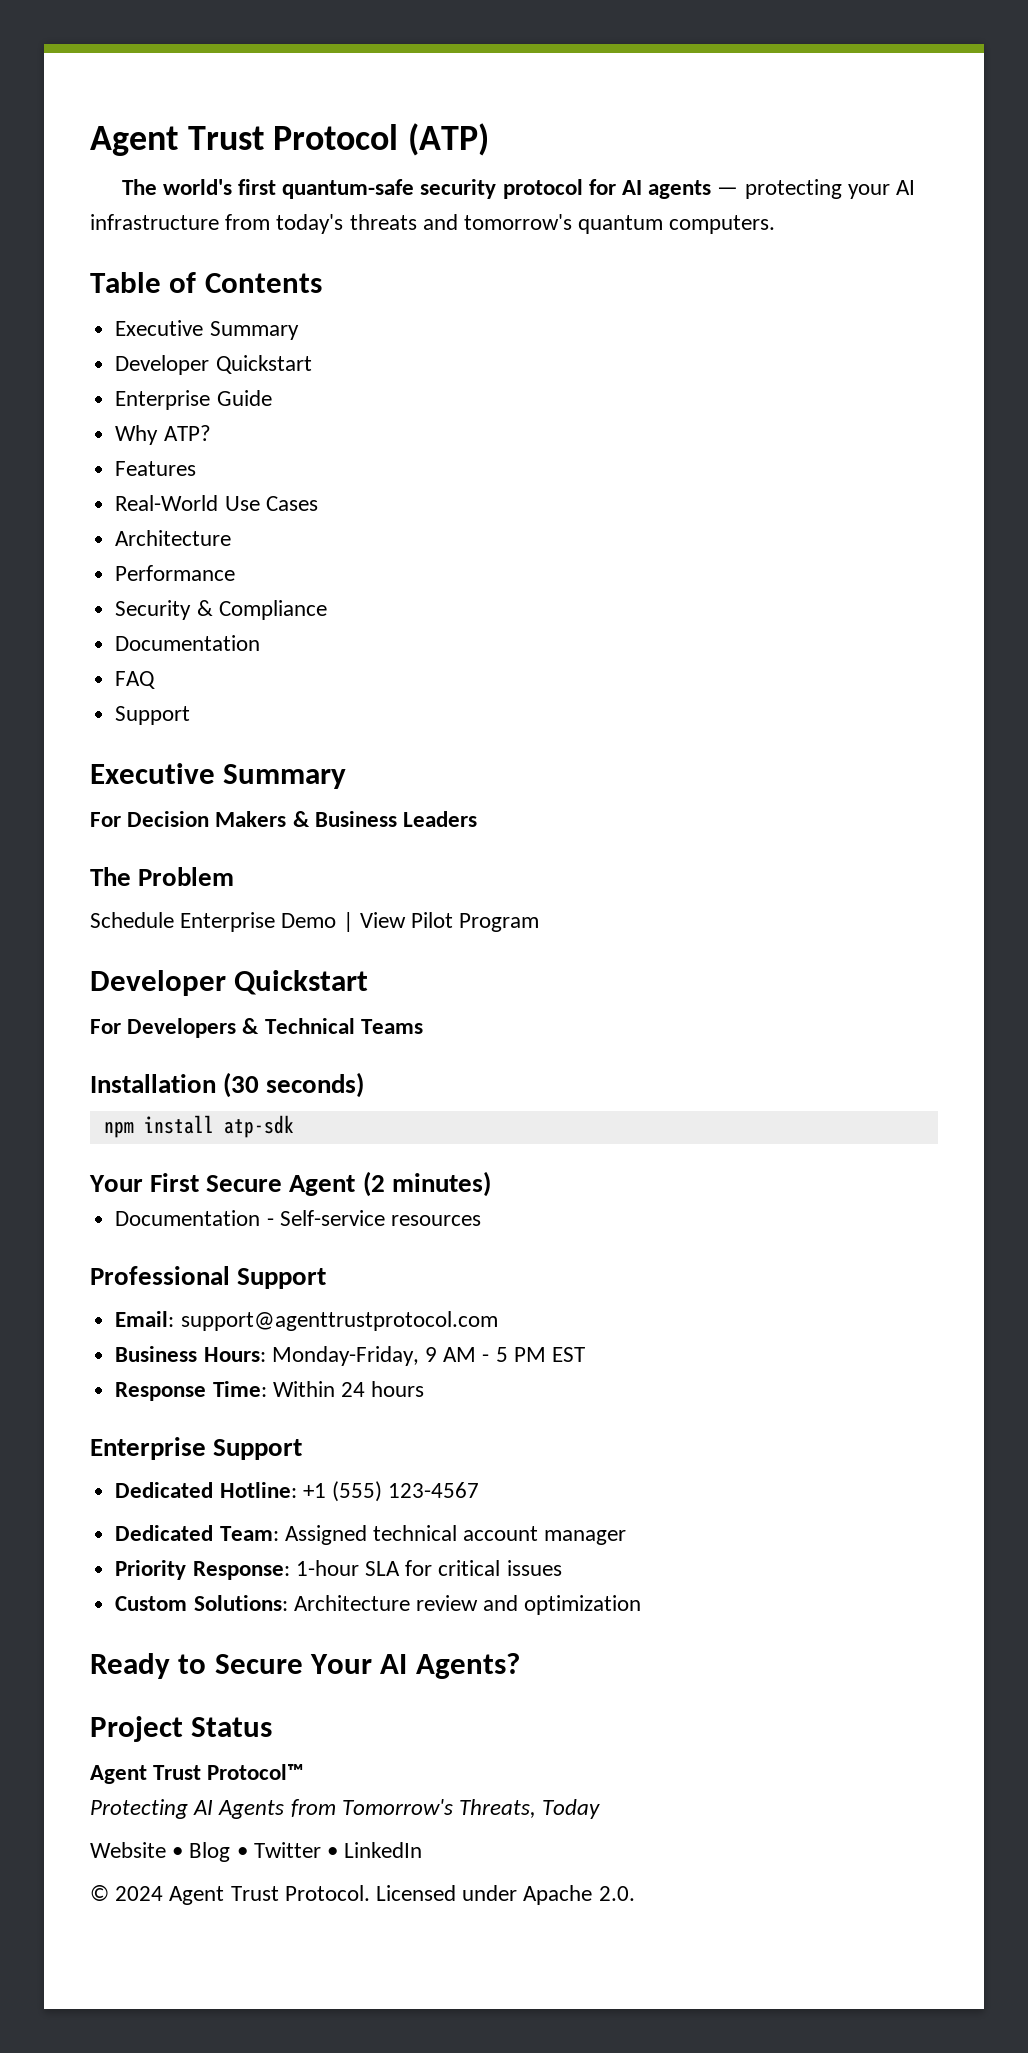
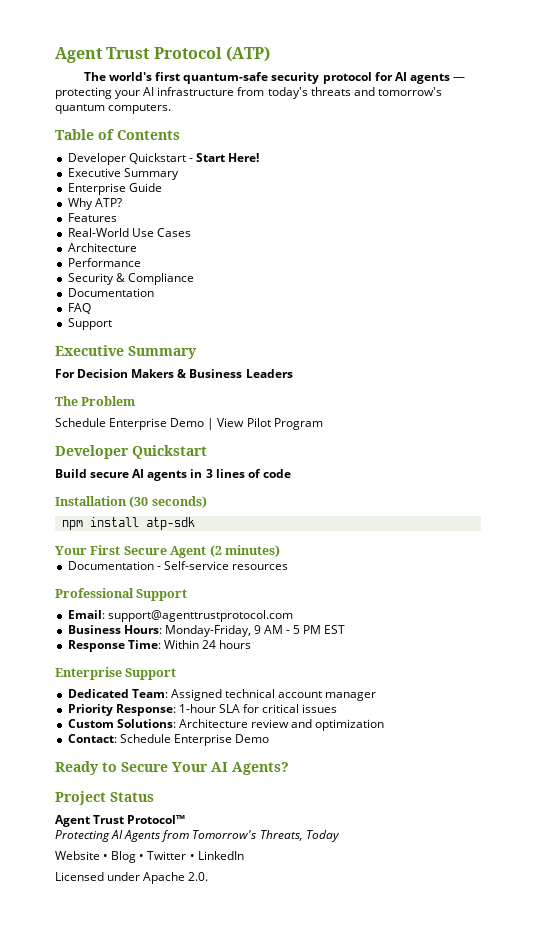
  Table of Contents
+ Developer Quickstart - Start Here!
  Executive Summary
- Developer Quickstart
- For Developers & Technical Teams
+ Build secure AI agents in 3 lines of code
- Dedicated Hotline: +1 (555) 123-4567
+ Contact: Schedule Enterprise Demo
- © 2024 Agent Trust Protocol.

